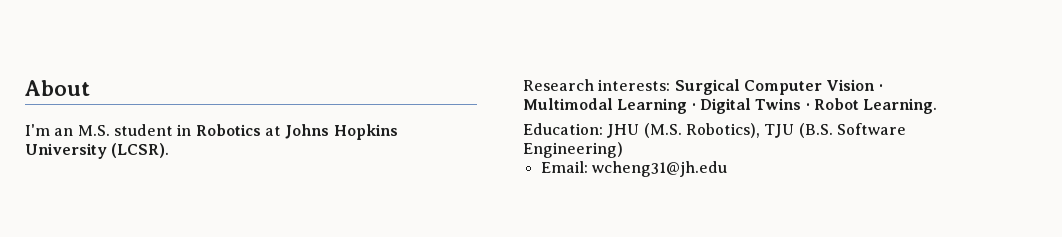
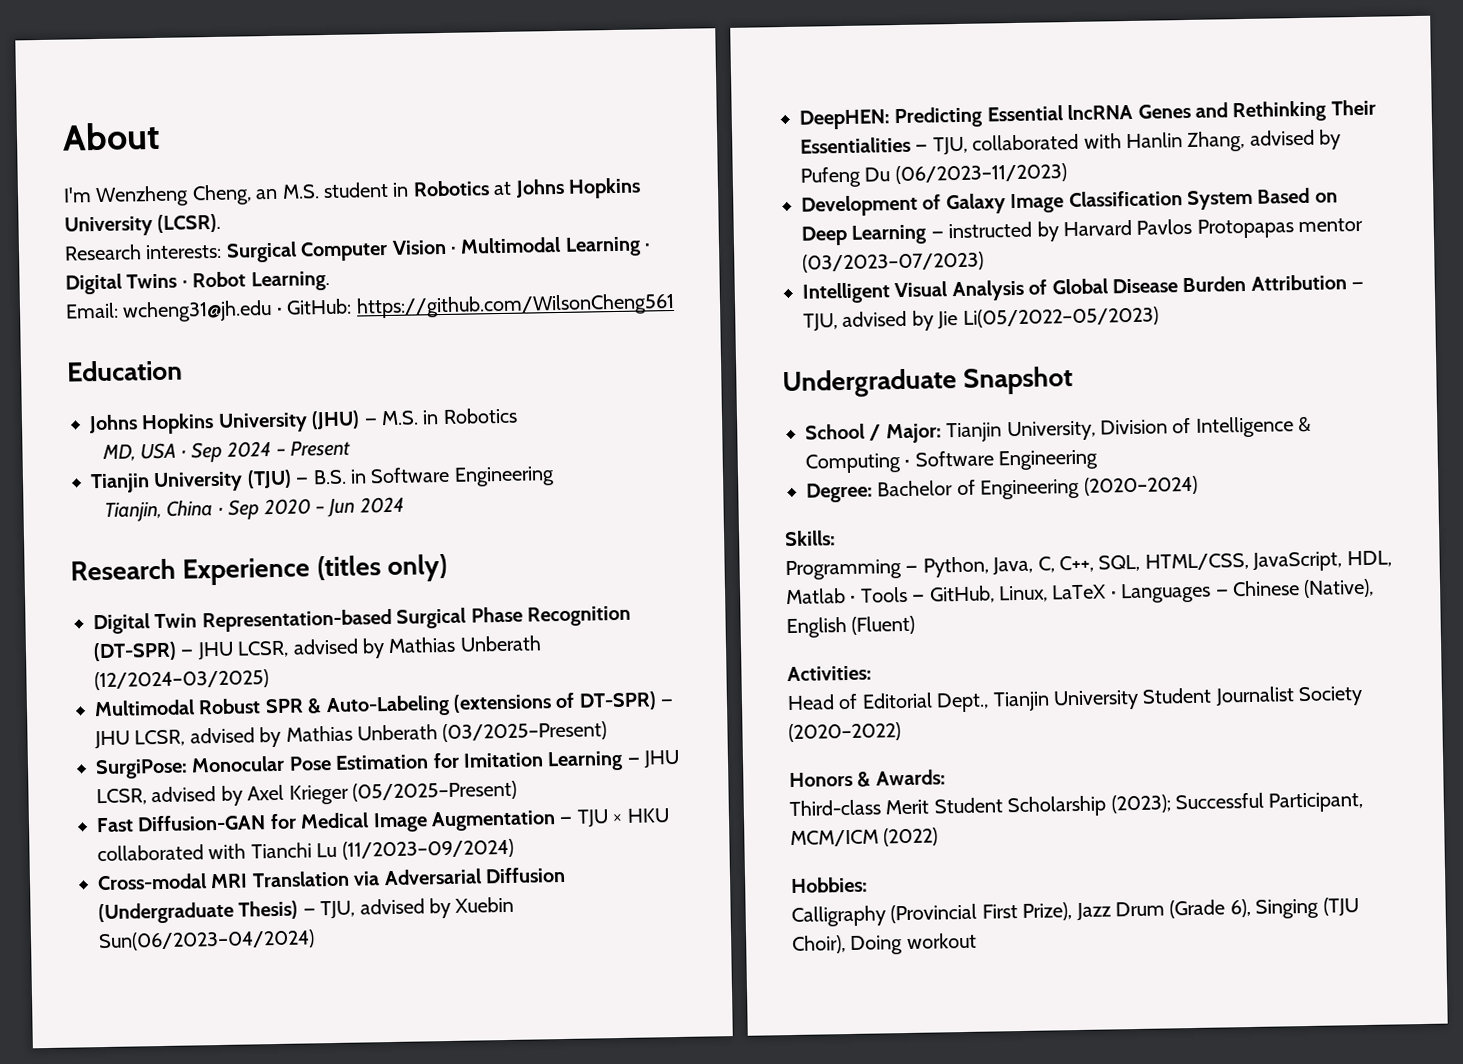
- I'm an M.S. student in Robotics at Johns Hopkins University (LCSR).
+ I'm Wenzheng Cheng, an M.S. student in Robotics at Johns Hopkins University (LCSR).
- Education: JHU (M.S. Robotics), TJU (B.S. Software Engineering)
- Email: wcheng31@jh.edu
+ Email: wcheng31@jh.edu · GitHub: https://github.com/WilsonCheng561
+ Education
+ Johns Hopkins University (JHU) — M.S. in Robotics
+ MD, USA · Sep 2024 – Present
+ Tianjin University (TJU) — B.S. in Software Engineering
+ Tianjin, China · Sep 2020 – Jun 2024
+ Research Experience (titles only)
+ Digital Twin Representation-based Surgical Phase Recognition (DT-SPR) — JHU LCSR, advised by Mathias Unberath (12/2024–03/2025)
+ Multimodal Robust SPR & Auto-Labeling (extensions of DT-SPR) — JHU LCSR, advised by Mathias Unberath (03/2025–Present)
+ SurgiPose: Monocular Pose Estimation for Imitation Learning — JHU LCSR, advised by Axel Krieger (05/2025–Present)
+ Fast Diffusion-GAN for Medical Image Augmentation — TJU × HKU collaborated with Tianchi Lu (11/2023–09/2024)
+ Cross-modal MRI Translation via Adversarial Diffusion (Undergraduate Thesis) — TJU, advised by Xuebin Sun(06/2023–04/2024)
+ DeepHEN: Predicting Essential lncRNA Genes and Rethinking Their Essentialities — TJU, collaborated with Hanlin Zhang, advised by Pufeng Du (06/2023–11/2023)
+ Development of Galaxy Image Classification System Based on Deep Learning — instructed by Harvard Pavlos Protopapas mentor (03/2023–07/2023)
+ Intelligent Visual Analysis of Global Disease Burden Attribution — TJU, advised by Jie Li(05/2022–05/2023)
+ Undergraduate Snapshot
+ School / Major: Tianjin University, Division of Intelligence & Computing · Software Engineering
+ Degree: Bachelor of Engineering (2020–2024)
+ Skills:
+ Programming — Python, Java, C, C++, SQL, HTML/CSS, JavaScript, HDL, Matlab · Tools — GitHub, Linux, LaTeX · Languages — Chinese (Native), English (Fluent)
+ Activities:
+ Head of Editorial Dept., Tianjin University Student Journalist Society (2020–2022)
+ Honors & Awards:
+ Third-class Merit Student Scholarship (2023); Successful Participant, MCM/ICM (2022)
+ Hobbies:
+ Calligraphy (Provincial First Prize), Jazz Drum (Grade 6), Singing (TJU Choir), Doing workout

